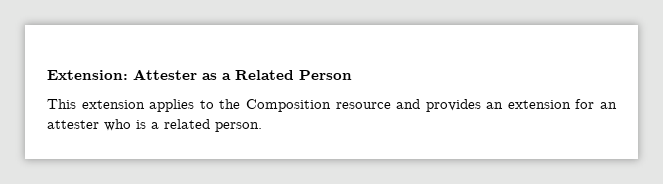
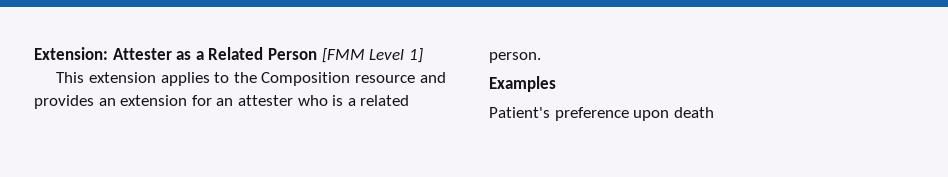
- Extension: Attester as a Related Person
+ Extension: Attester as a Related Person [FMM Level 1]
+ Examples
+ Patient's preference upon death

